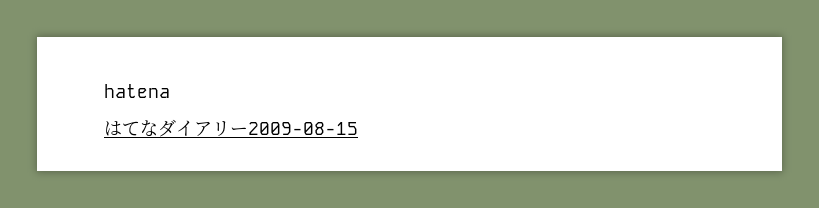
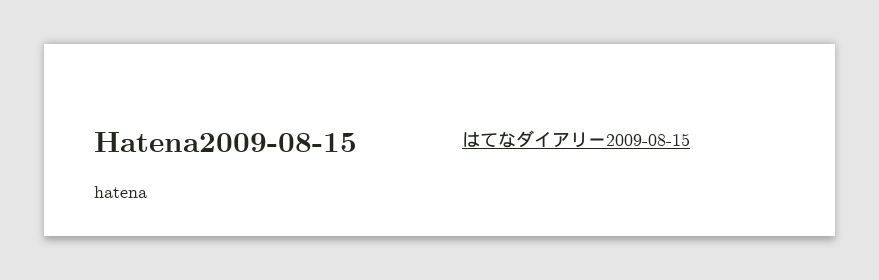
+ Hatena2009-08-15

